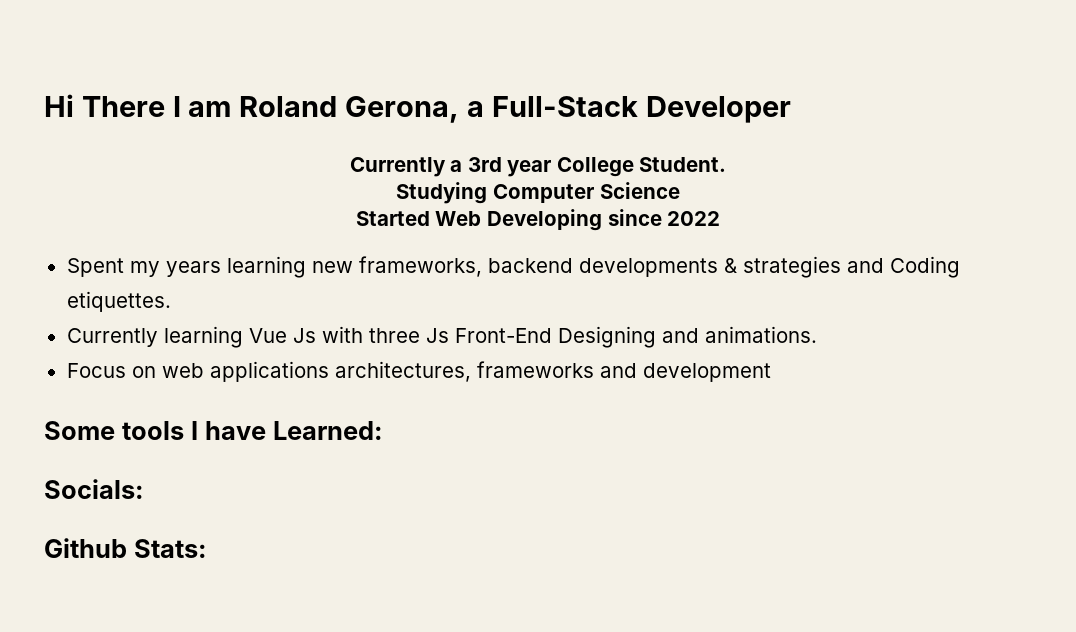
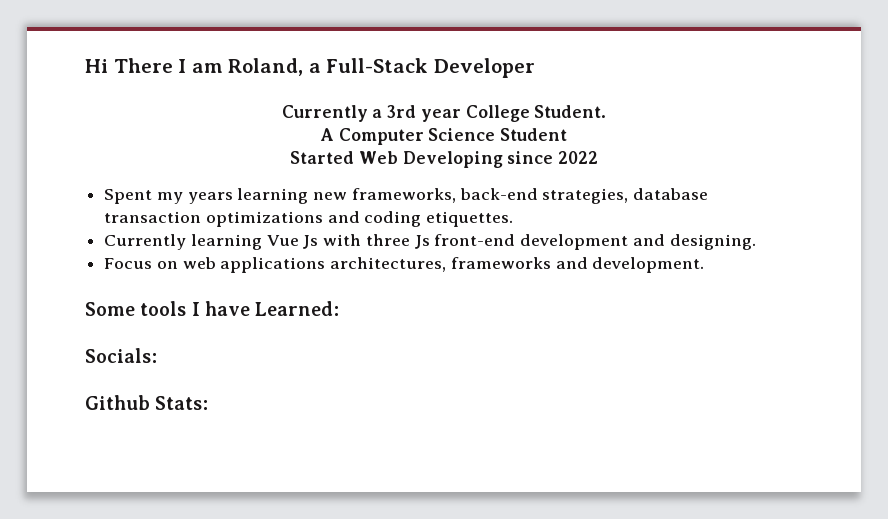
- Hi There I am Roland Gerona, a Full-Stack Developer
+ Hi There I am Roland, a Full-Stack Developer
- Studying Computer Science
+ A Computer Science Student
- Spent my years learning new frameworks, backend developments & strategies and Coding etiquettes.
+ Spent my years learning new frameworks, back-end strategies, database transaction optimizations and coding etiquettes.
- Currently learning Vue Js with three Js Front-End Designing and animations.
+ Currently learning Vue Js with three Js front-end development and designing.
- Focus on web applications architectures, frameworks and development
+ Focus on web applications architectures, frameworks and development.

